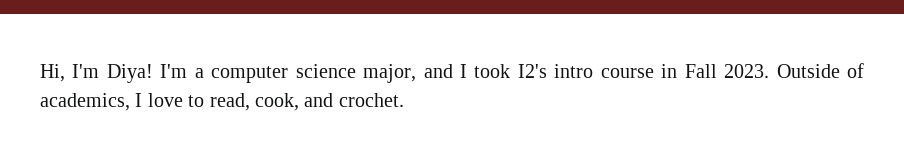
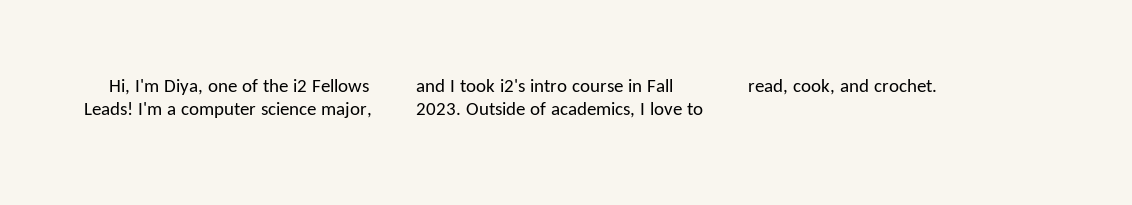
- Hi, I'm Diya!
+ Hi, I'm Diya, one of the i2 Fellows Leads!
- I'm a computer science major, and I took I2's intro course in Fall 2023.
+ I'm a computer science major, and I took i2's intro course in Fall 2023.

